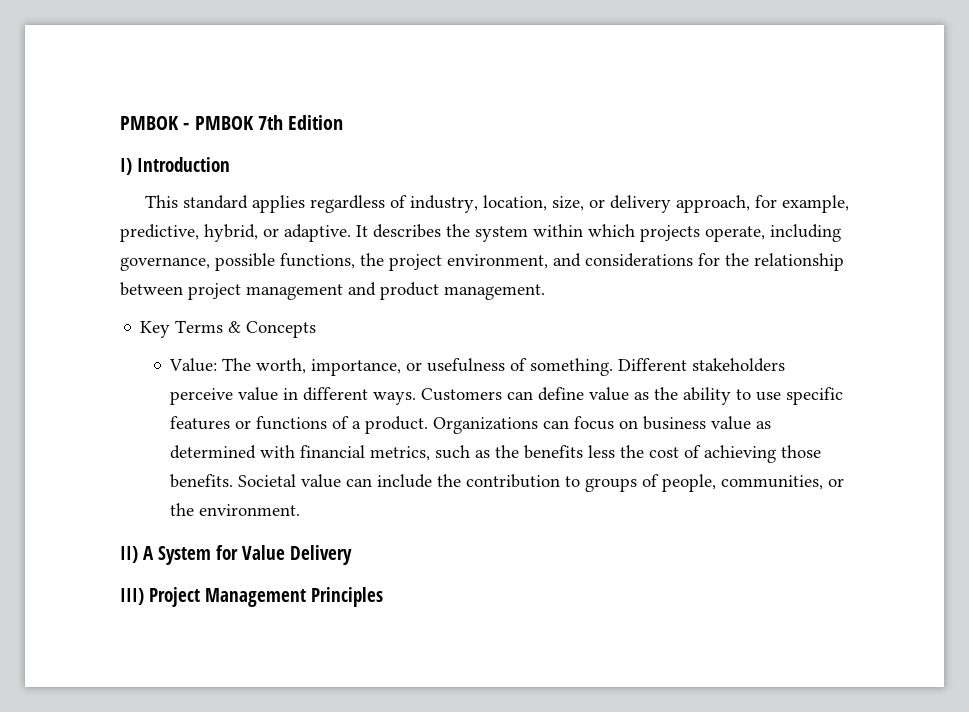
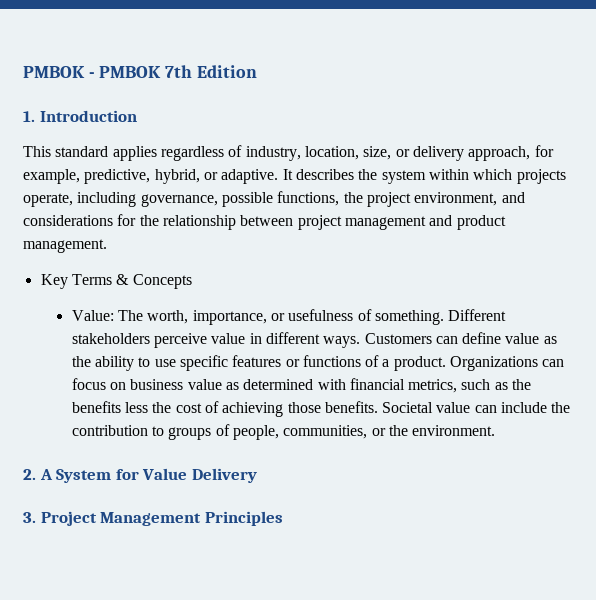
- I) Introduction
+ 1. Introduction
- II) A System for Value Delivery
+ 2. A System for Value Delivery
- III) Project Management Principles
+ 3. Project Management Principles

